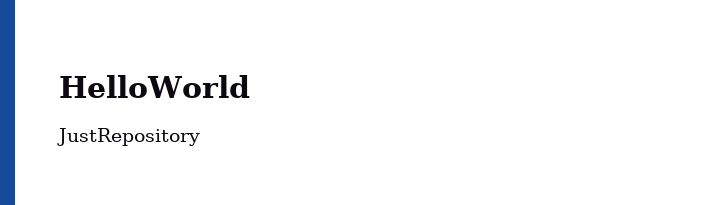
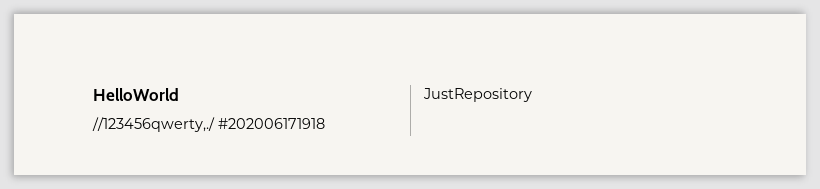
- JustRepository
+ //123456qwerty,./ #202006171918 JustRepository

